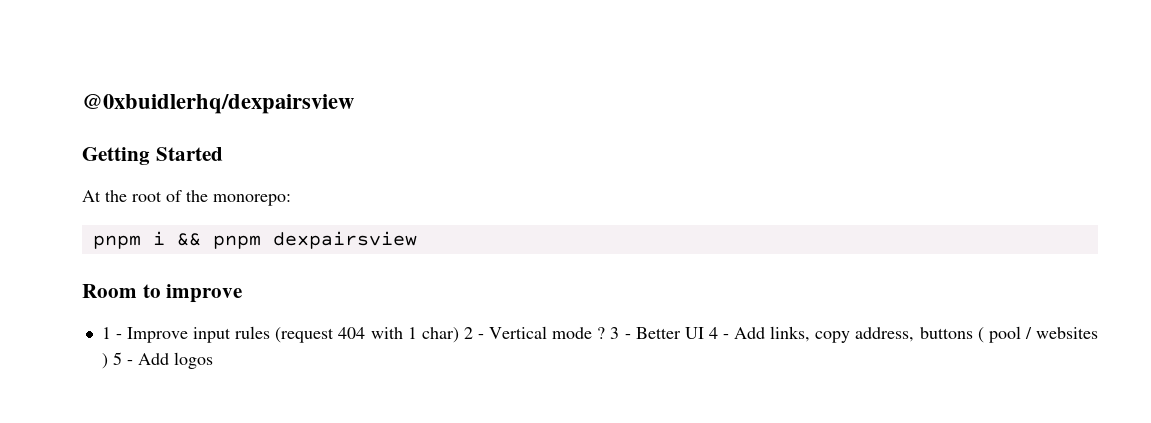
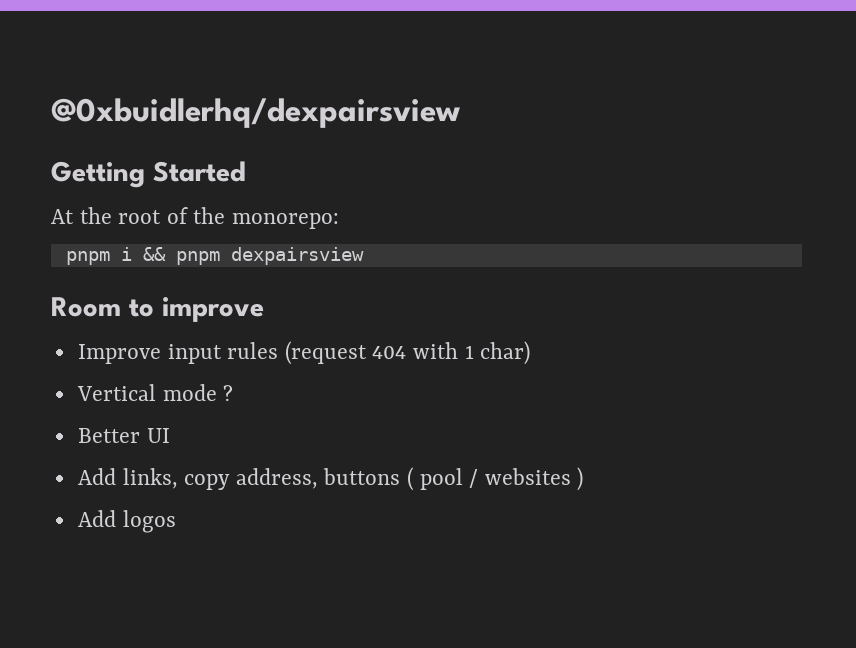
- 1 - Improve input rules (request 404 with 1 char) 2 - Vertical mode ? 3 - Better UI 4 - Add links, copy address, buttons ( pool / websites ) 5 - Add logos
+ Improve input rules (request 404 with 1 char)
+ Vertical mode ?
+ Better UI
+ Add links, copy address, buttons ( pool / websites )
+ Add logos

